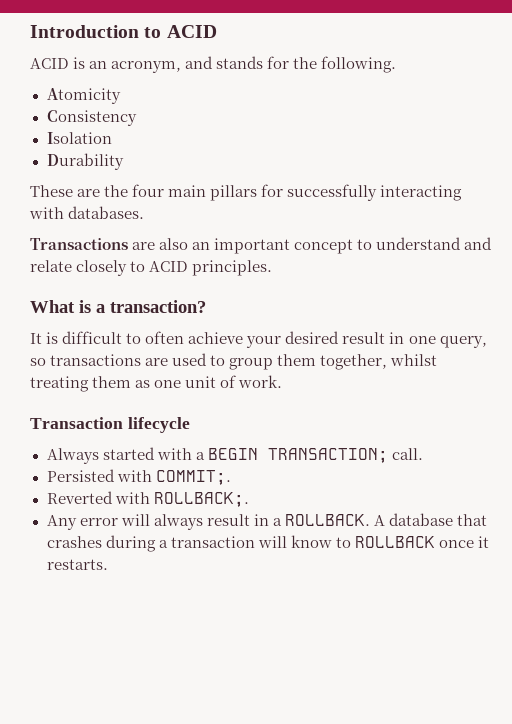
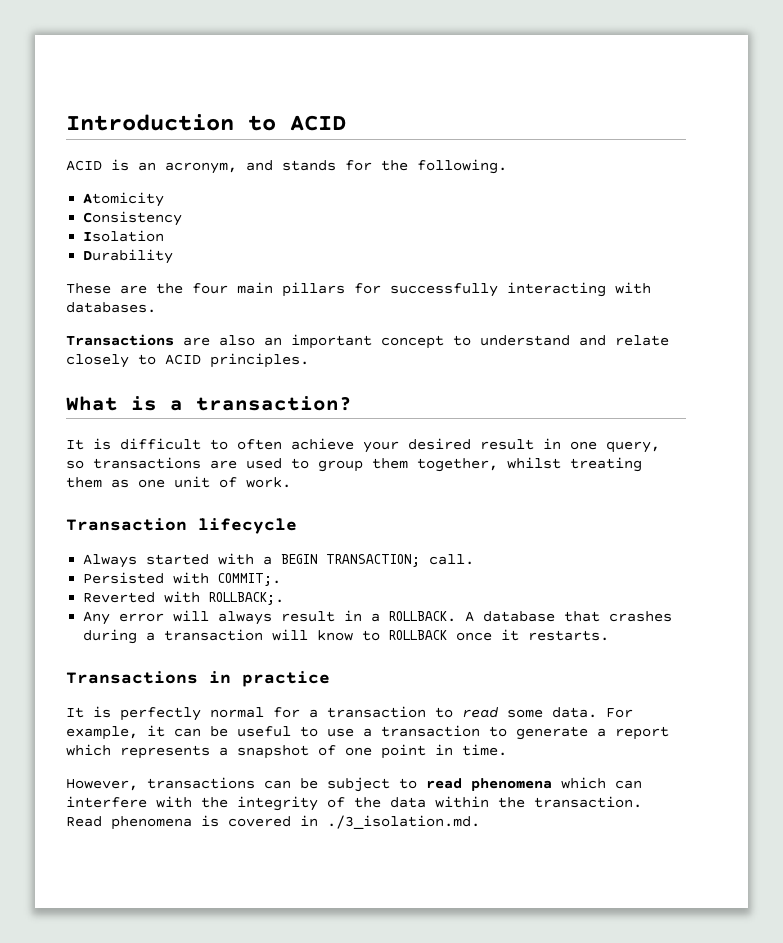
+ Transactions in practice
+ It is perfectly normal for a transaction to read some data. For example, it can be useful to use a transaction to generate a report which represents a snapshot of one point in time.
+ However, transactions can be subject to read phenomena which can interfere with the integrity of the data within the transaction. Read phenomena is covered in ./3_isolation.md.

